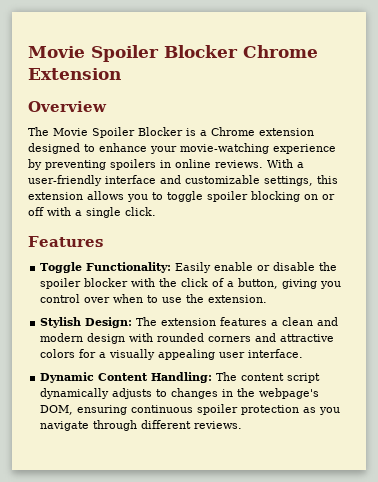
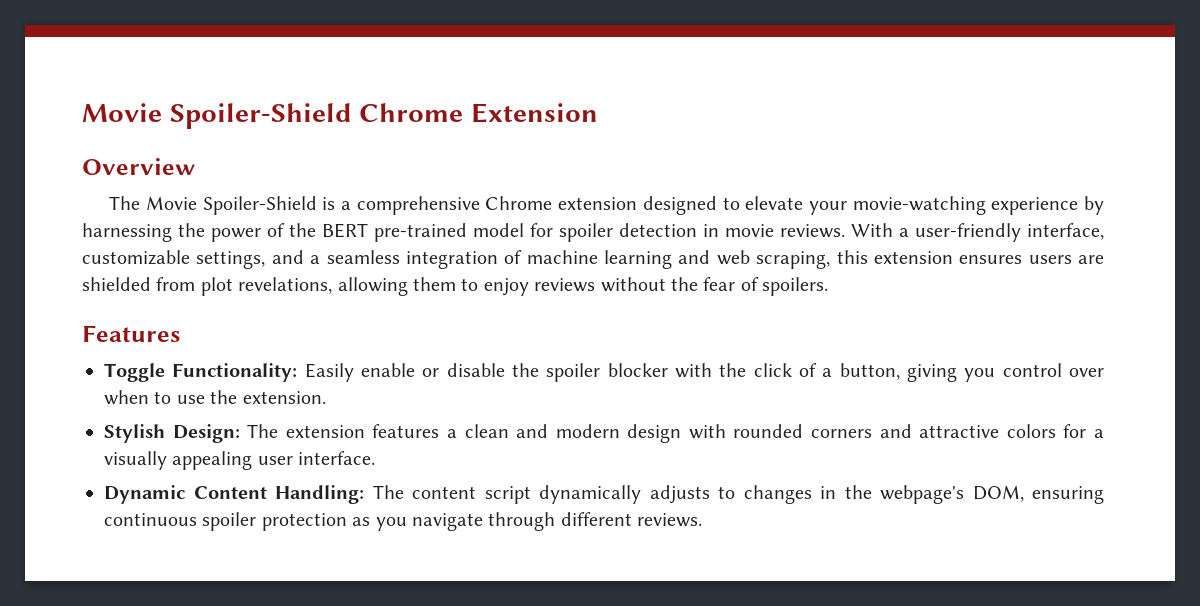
- Movie Spoiler Blocker Chrome Extension
+ Movie Spoiler-Shield Chrome Extension
- The Movie Spoiler Blocker is a Chrome extension designed to enhance your movie-watching experience by preventing spoilers in online reviews. With a user-friendly interface and customizable settings, this extension allows you to toggle spoiler blocking on or off with a single click.
+ The Movie Spoiler-Shield is a comprehensive Chrome extension designed to elevate your movie-watching experience by harnessing the power of the BERT pre-trained model for spoiler detection in movie reviews. With a user-friendly interface, customizable settings, and a seamless integration of machine learning and web scraping, this extension ensures users are shielded from plot revelations, allowing them to enjoy reviews without the fear of spoilers.

